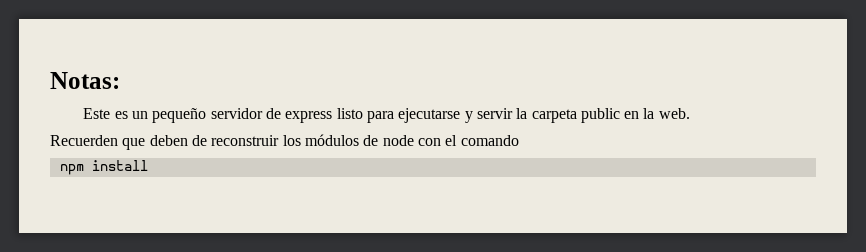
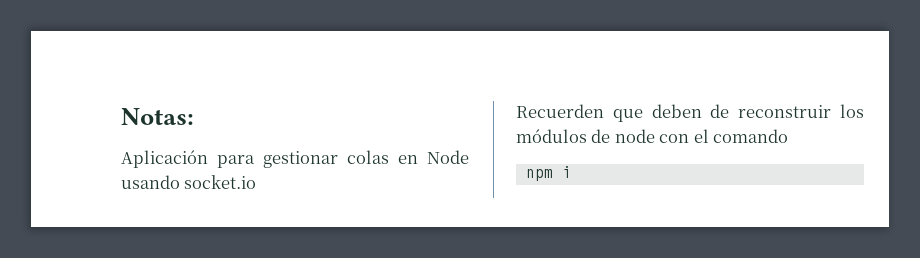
- Este es un pequeño servidor de express listo para ejecutarse y servir la carpeta public en la web.
+ Aplicación para gestionar colas en Node usando socket.io
- npm install
+ npm i

